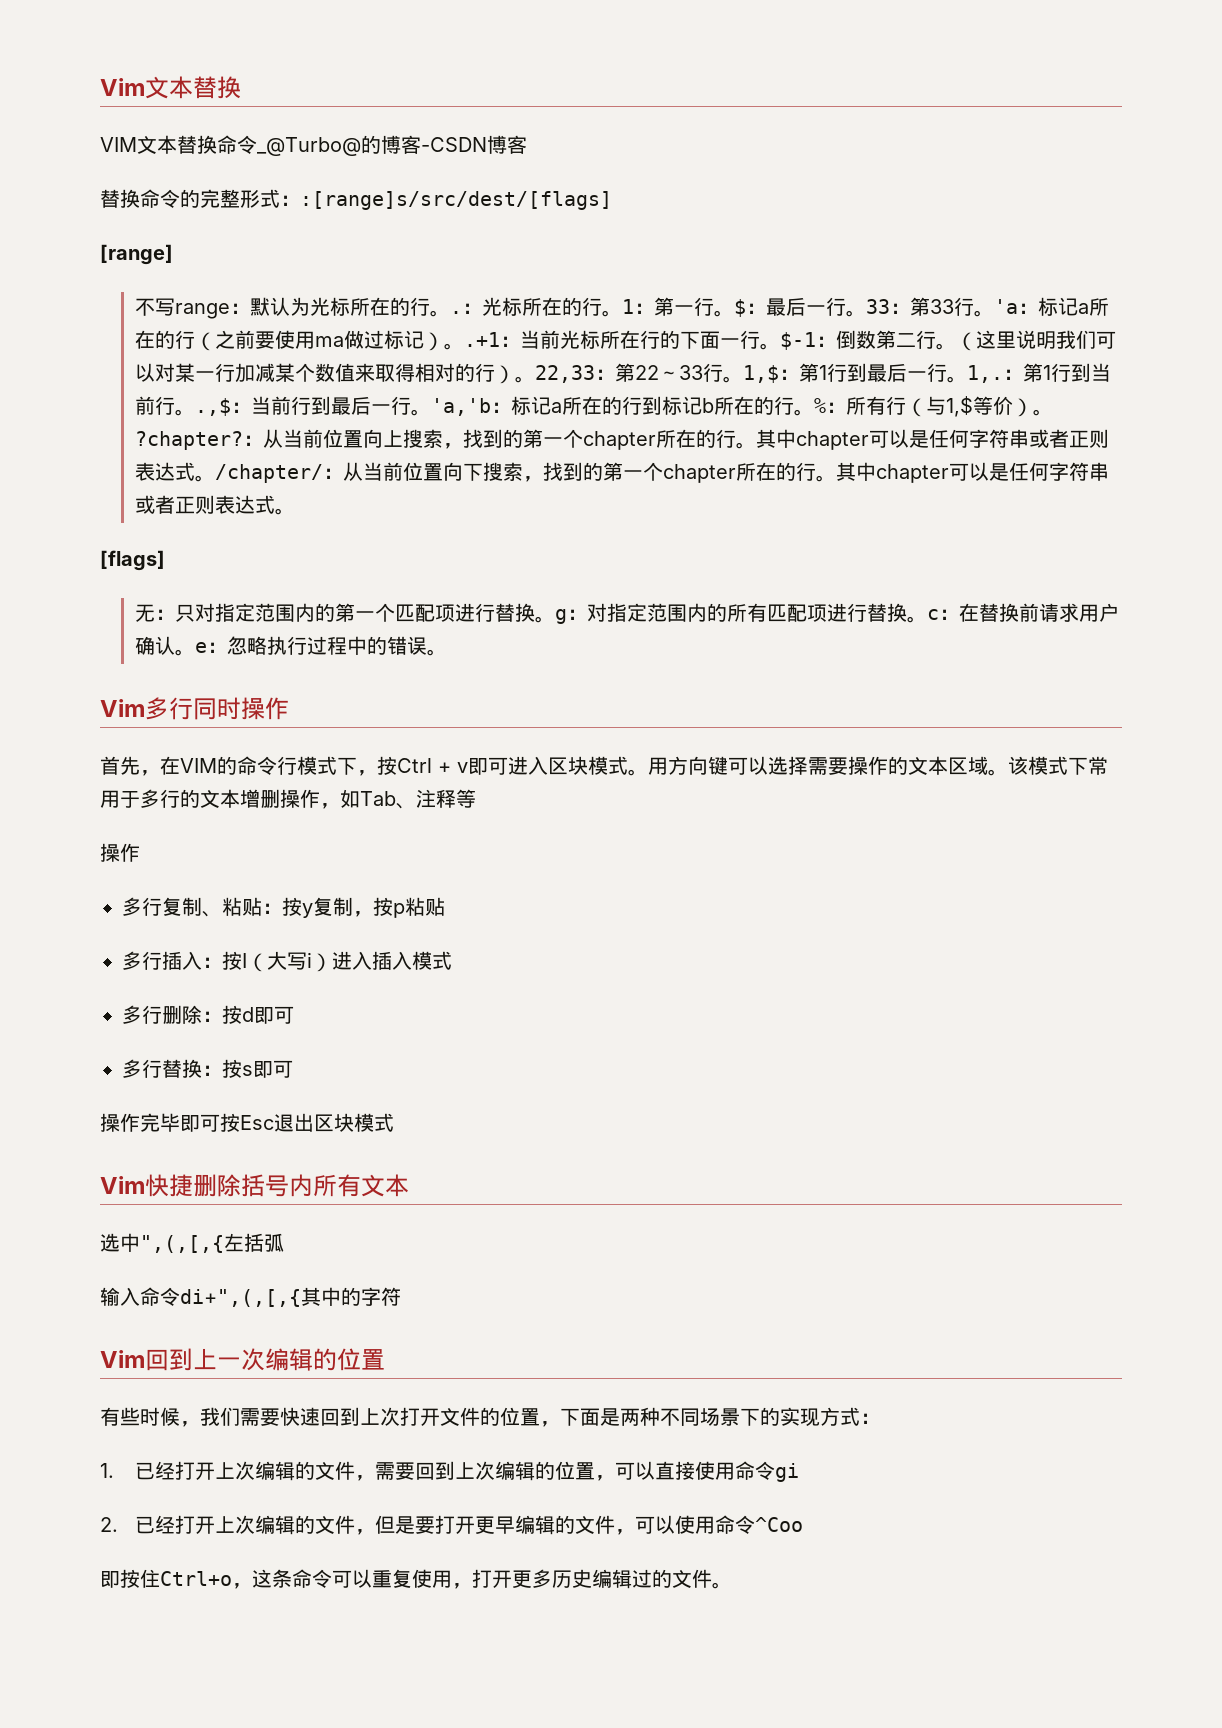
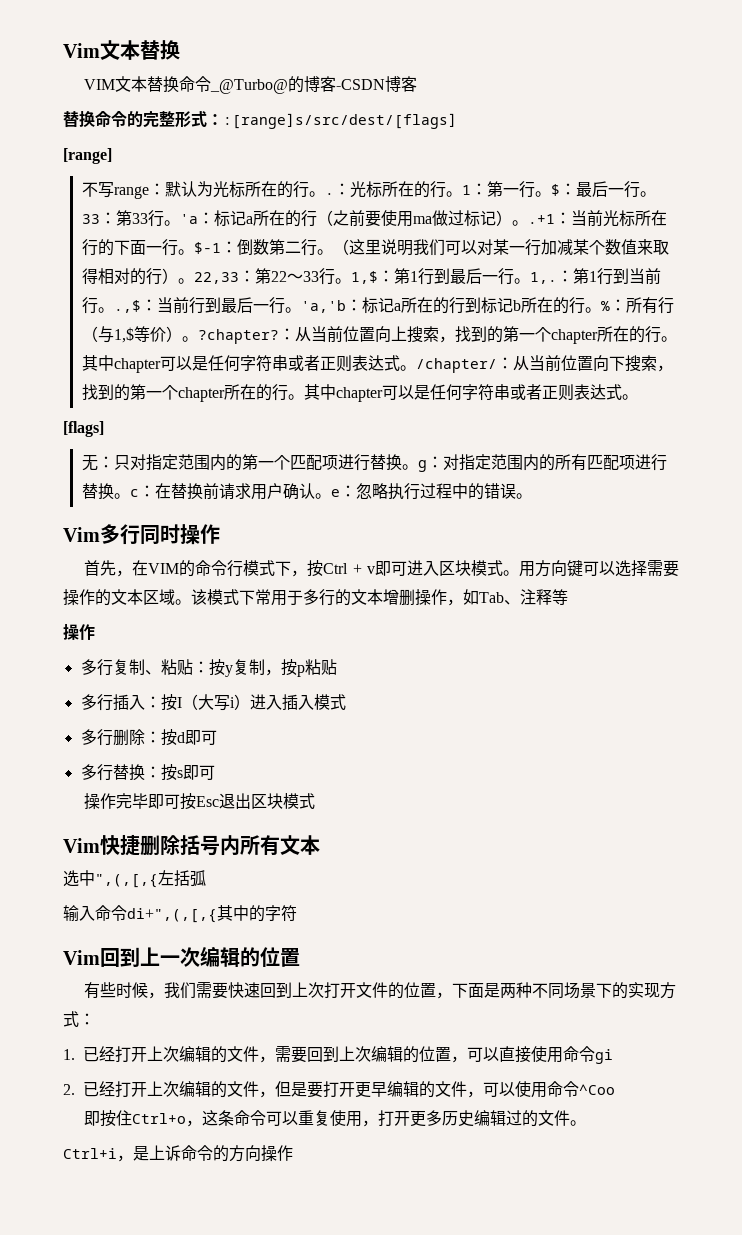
+ Ctrl+i，是上诉命令的方向操作

